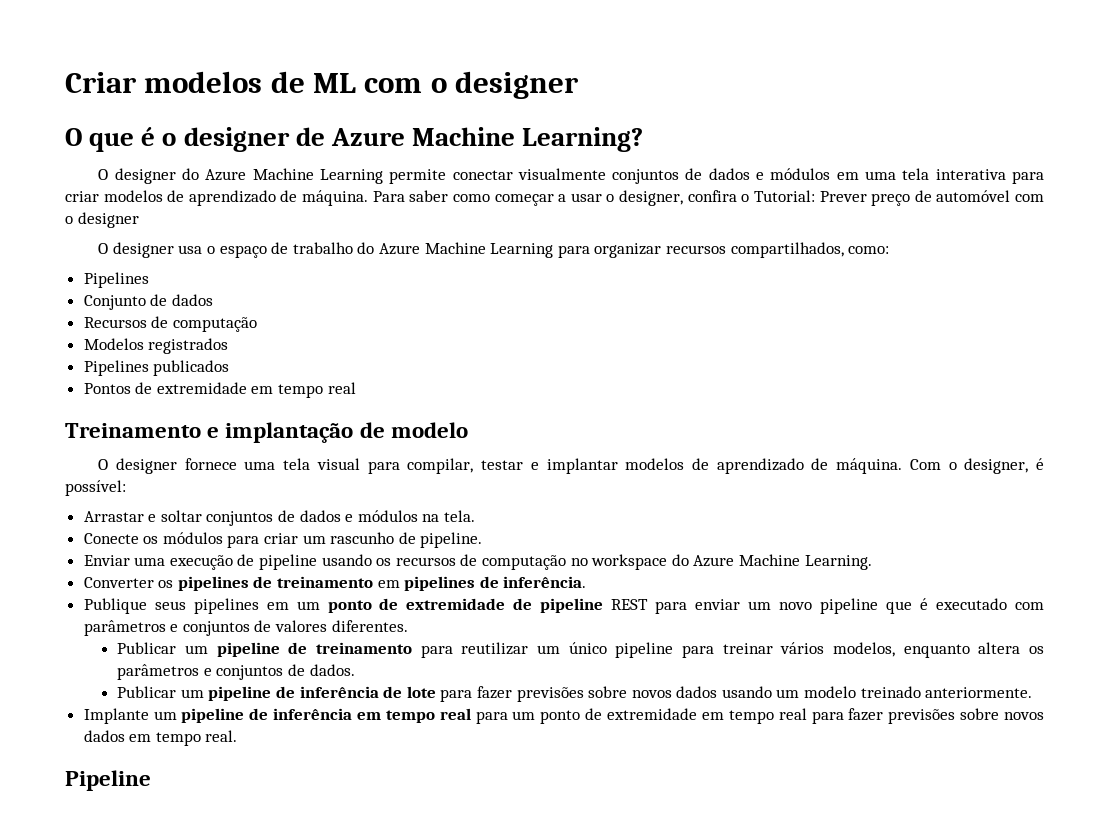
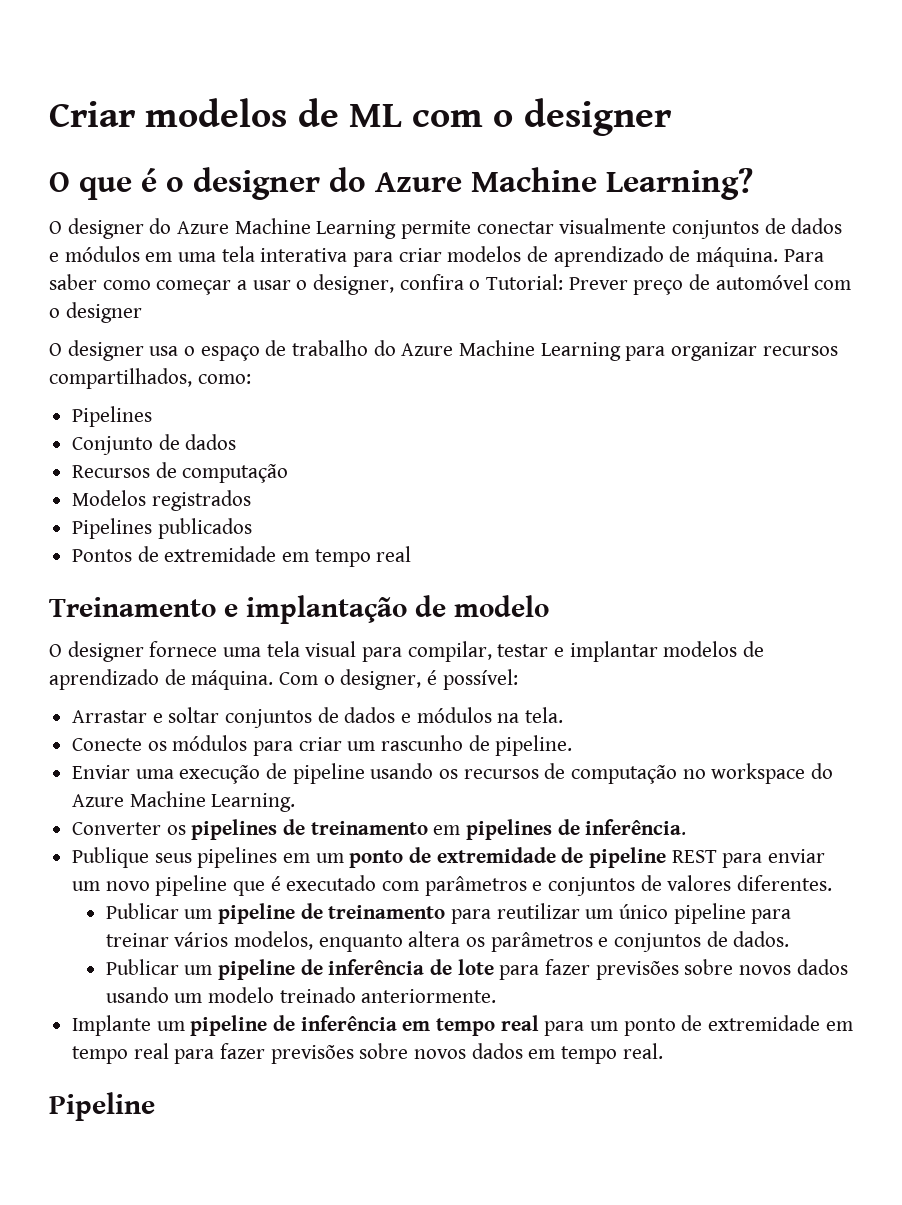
- O que é o designer de Azure Machine Learning?
+ O que é o designer do Azure Machine Learning?

